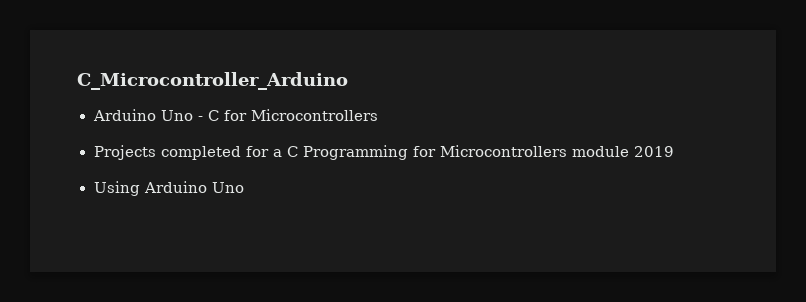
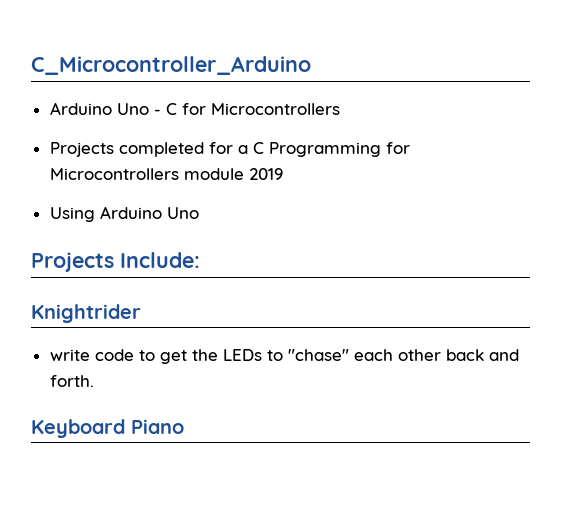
+ Projects Include:
+ Knightrider
+ write code to get the LEDs to "chase" each other back and forth.
+ Keyboard Piano

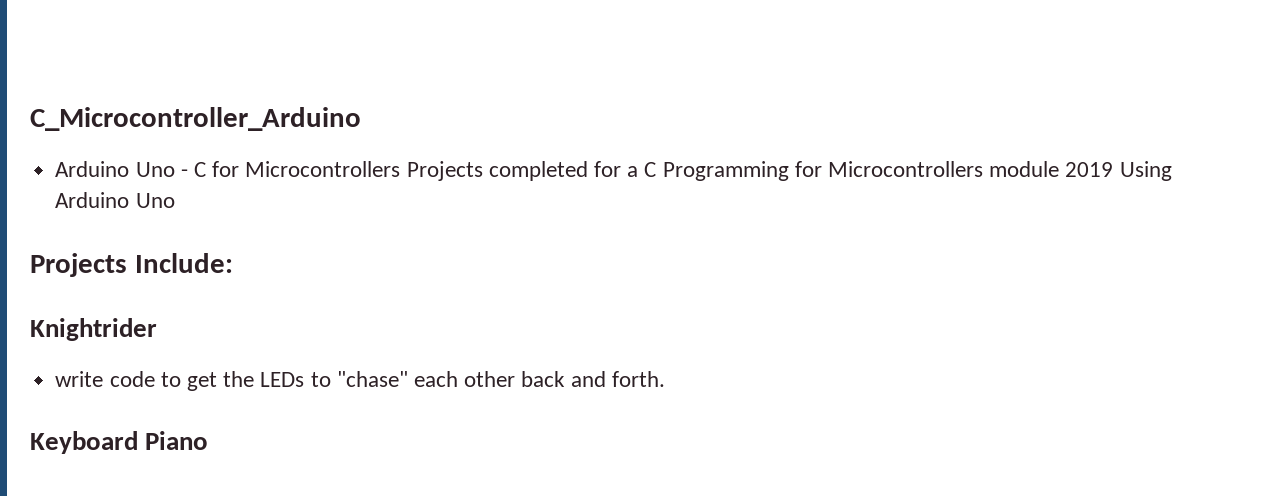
- Arduino Uno - C for Microcontrollers
- Projects completed for a C Programming for Microcontrollers module 2019
- Using Arduino Uno
+ Arduino Uno - C for Microcontrollers Projects completed for a C Programming for Microcontrollers module 2019 Using Arduino Uno

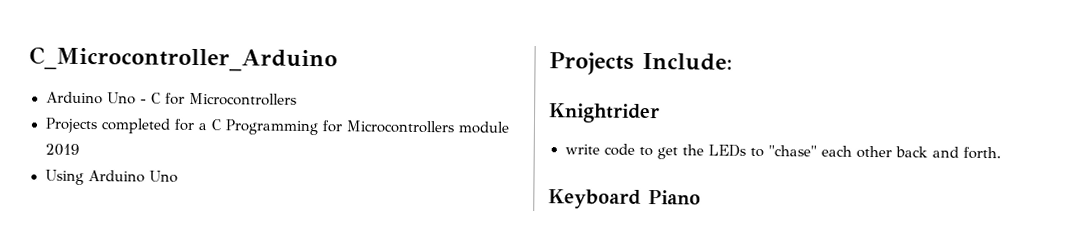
- Arduino Uno - C for Microcontrollers Projects completed for a C Programming for Microcontrollers module 2019 Using Arduino Uno
+ Arduino Uno - C for Microcontrollers
+ Projects completed for a C Programming for Microcontrollers module 2019
+ Using Arduino Uno

